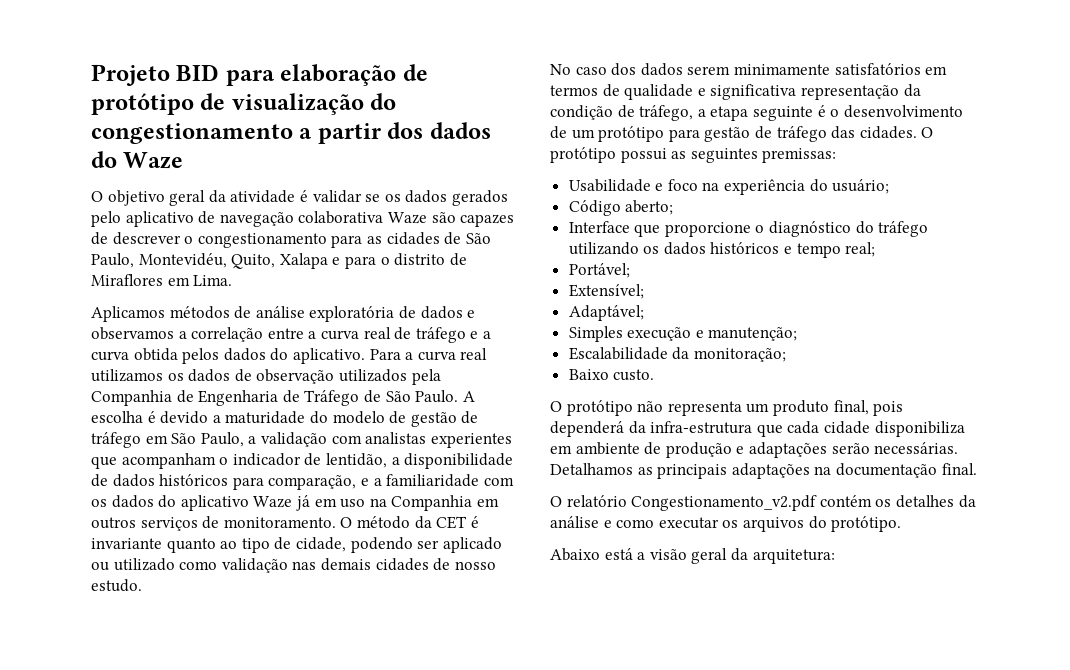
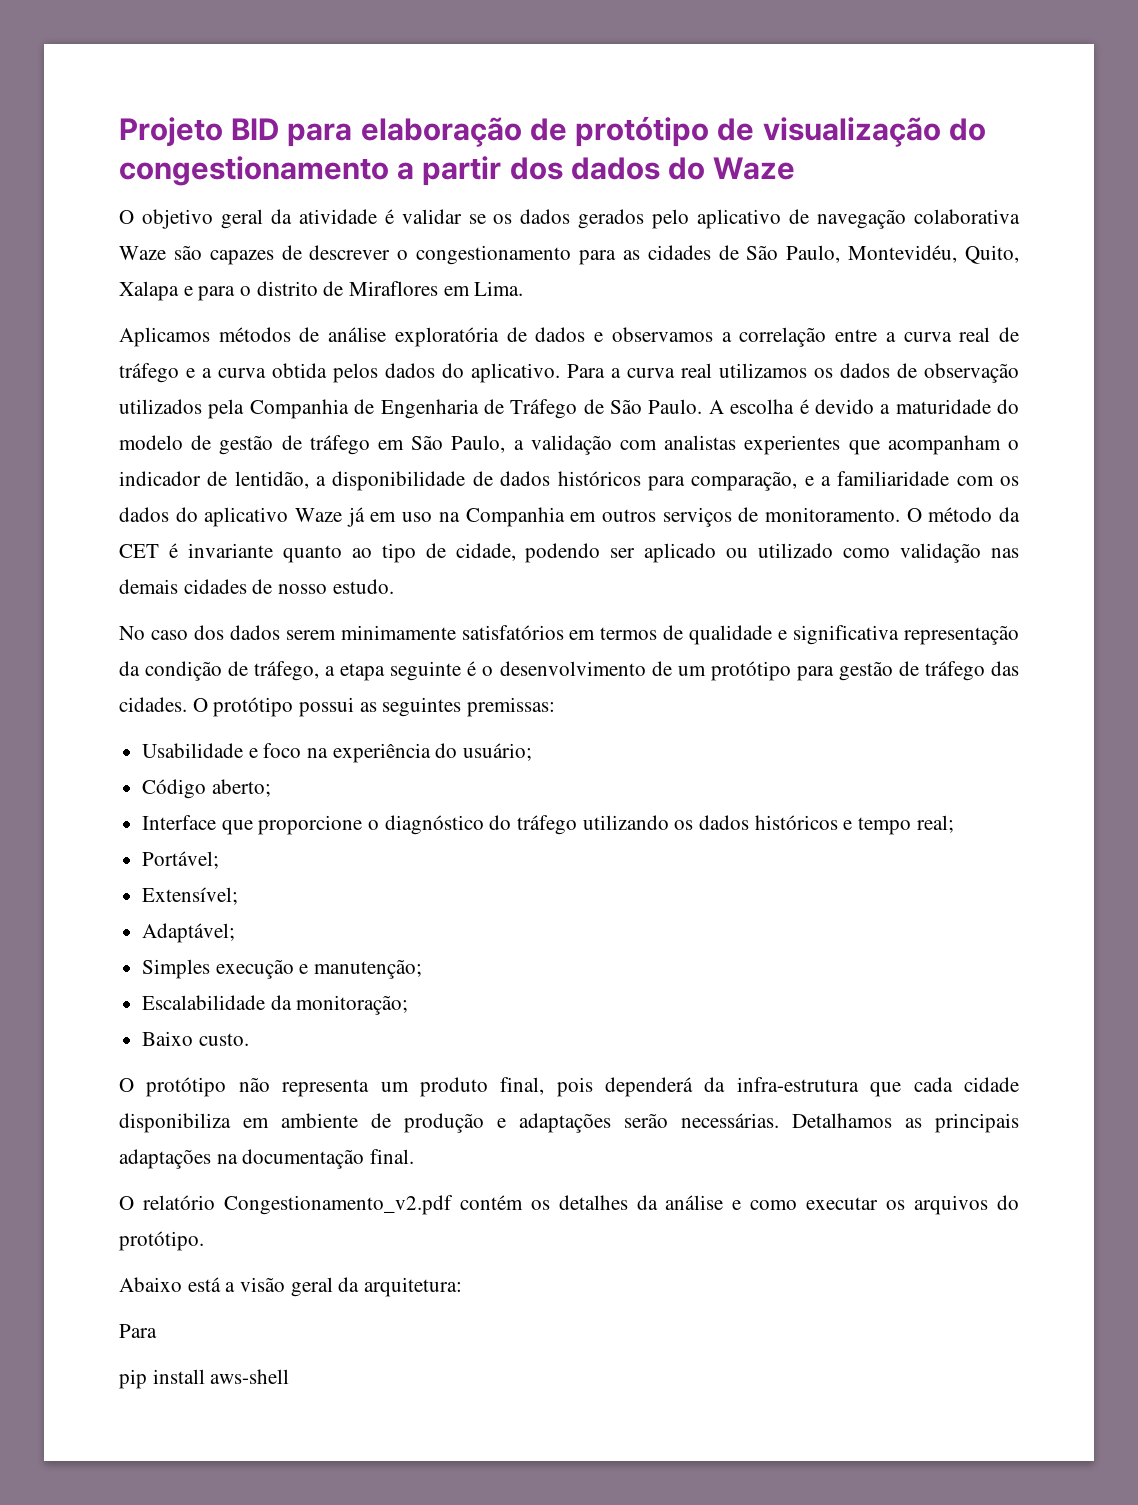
  Abaixo está a visão geral da arquitetura:
+ Para
+ pip install aws-shell

